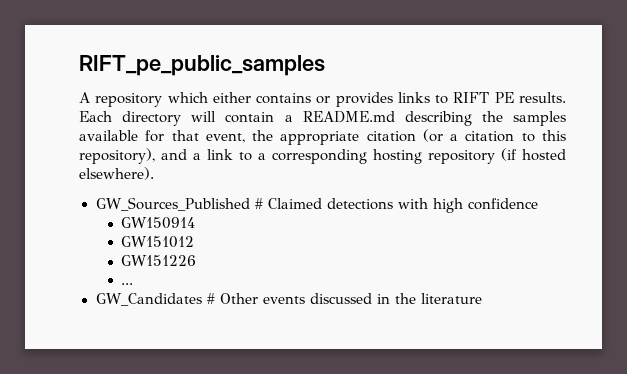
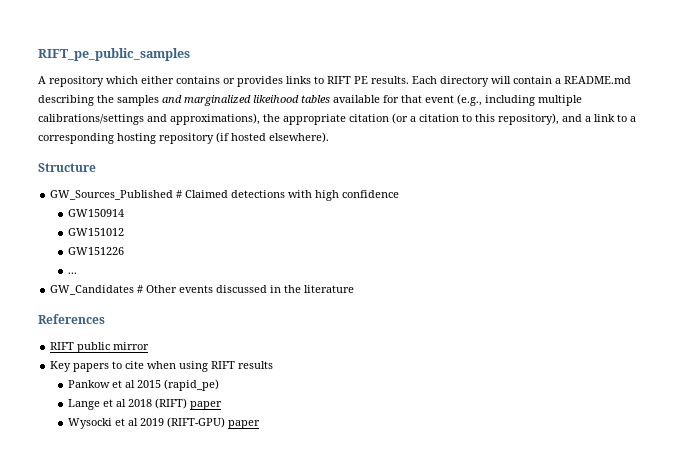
- Each directory will contain a README.md describing the samples available for that event, the appropriate citation (or a citation to this repository), and a link to a corresponding hosting repository (if hosted elsewhere).
+ Each directory will contain a README.md describing the samples and marginalized likeihood tables available for that event (e.g., including multiple calibrations/settings and approximations), the appropriate citation (or a citation to this repository), and a link to a corresponding hosting repository (if hosted elsewhere).
+ Structure
+ References
+ RIFT public mirror
+ Key papers to cite when using RIFT results
+ Pankow et al 2015 (rapid_pe)
+ Lange et al 2018 (RIFT) paper
+ Wysocki et al 2019 (RIFT-GPU) paper

